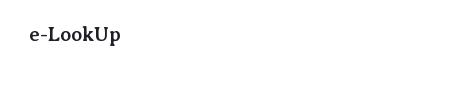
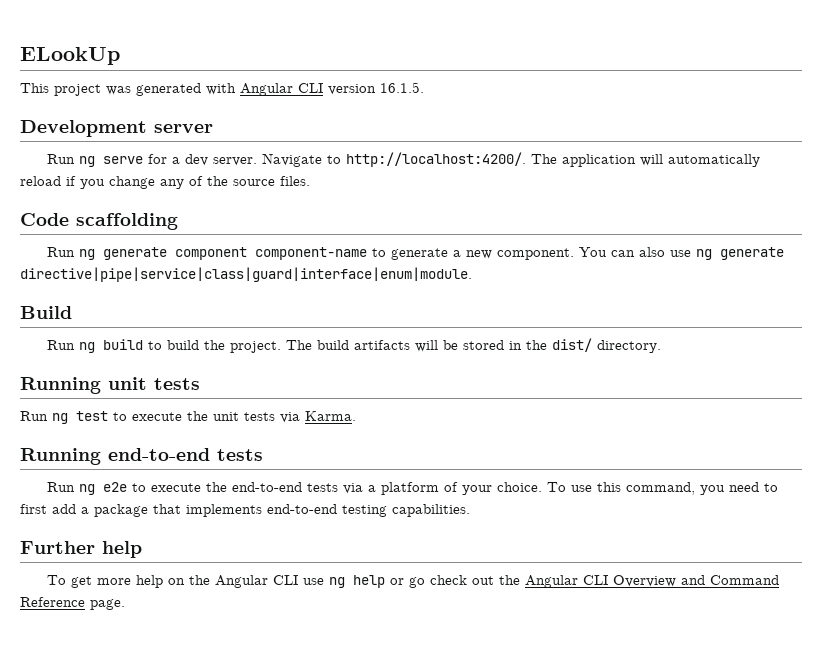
- e-LookUp
+ ELookUp
+ This project was generated with Angular CLI version 16.1.5.
+ Development server
+ Run ng serve for a dev server. Navigate to http://localhost:4200/. The application will automatically reload if you change any of the source files.
+ Code scaffolding
+ Run ng generate component component-name to generate a new component. You can also use ng generate directive|pipe|service|class|guard|interface|enum|module.
+ Build
+ Run ng build to build the project. The build artifacts will be stored in the dist/ directory.
+ Running unit tests
+ Run ng test to execute the unit tests via Karma.
+ Running end-to-end tests
+ Run ng e2e to execute the end-to-end tests via a platform of your choice. To use this command, you need to first add a package that implements end-to-end testing capabilities.
+ Further help
+ To get more help on the Angular CLI use ng help or go check out the Angular CLI Overview and Command Reference page.

